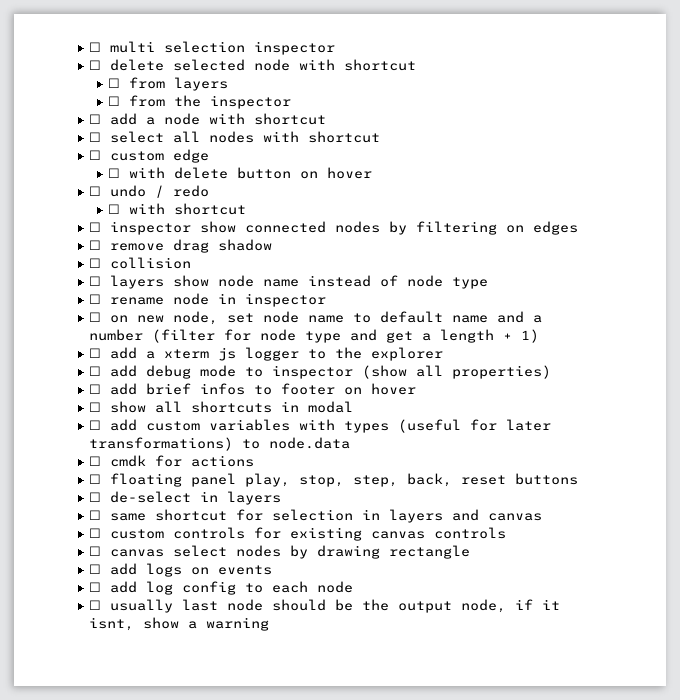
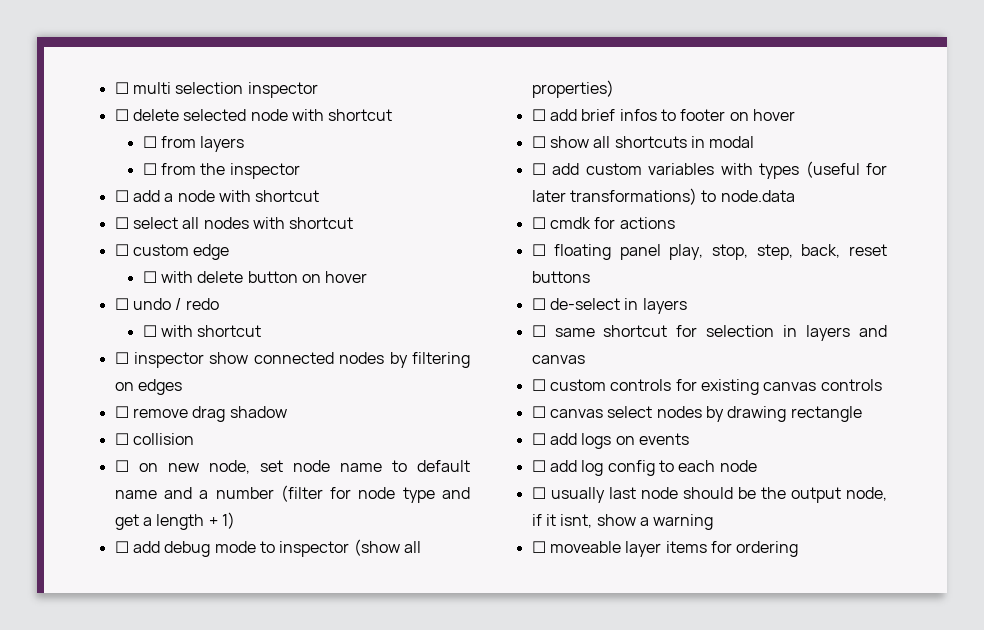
- ☐ layers show node name instead of node type
- ☐ rename node in inspector
- ☐ add a xterm js logger to the explorer
+ ☐ moveable layer items for ordering

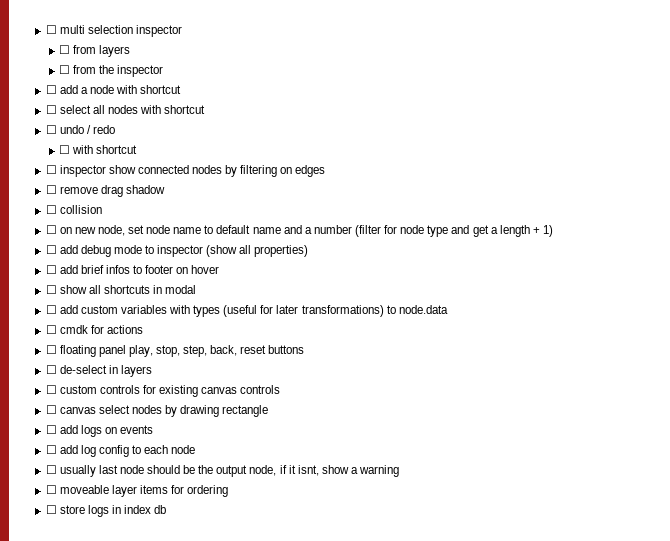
- ☐ delete selected node with shortcut
- ☐ custom edge
- ☐ with delete button on hover
- ☐ same shortcut for selection in layers and canvas
+ ☐ store logs in index db

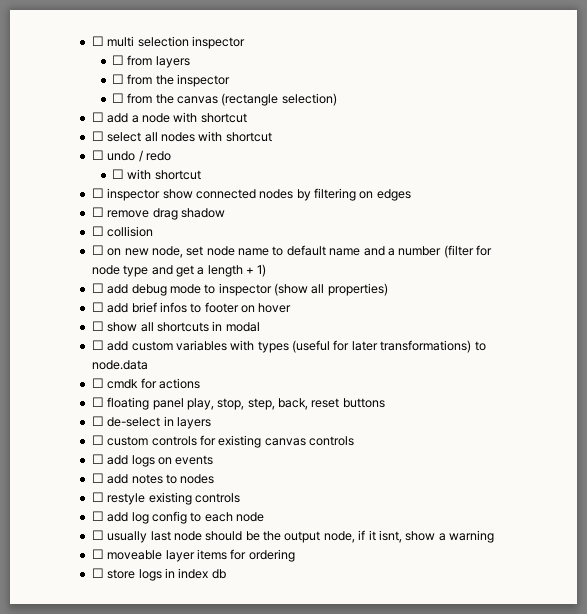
+ ☐ from the canvas (rectangle selection)
- ☐ canvas select nodes by drawing rectangle
+ ☐ add notes to nodes
+ ☐ restyle existing controls

